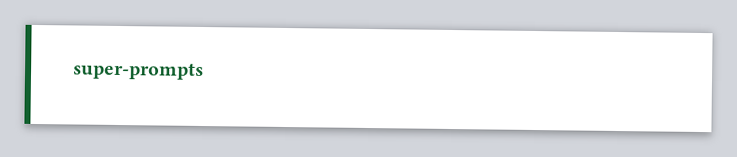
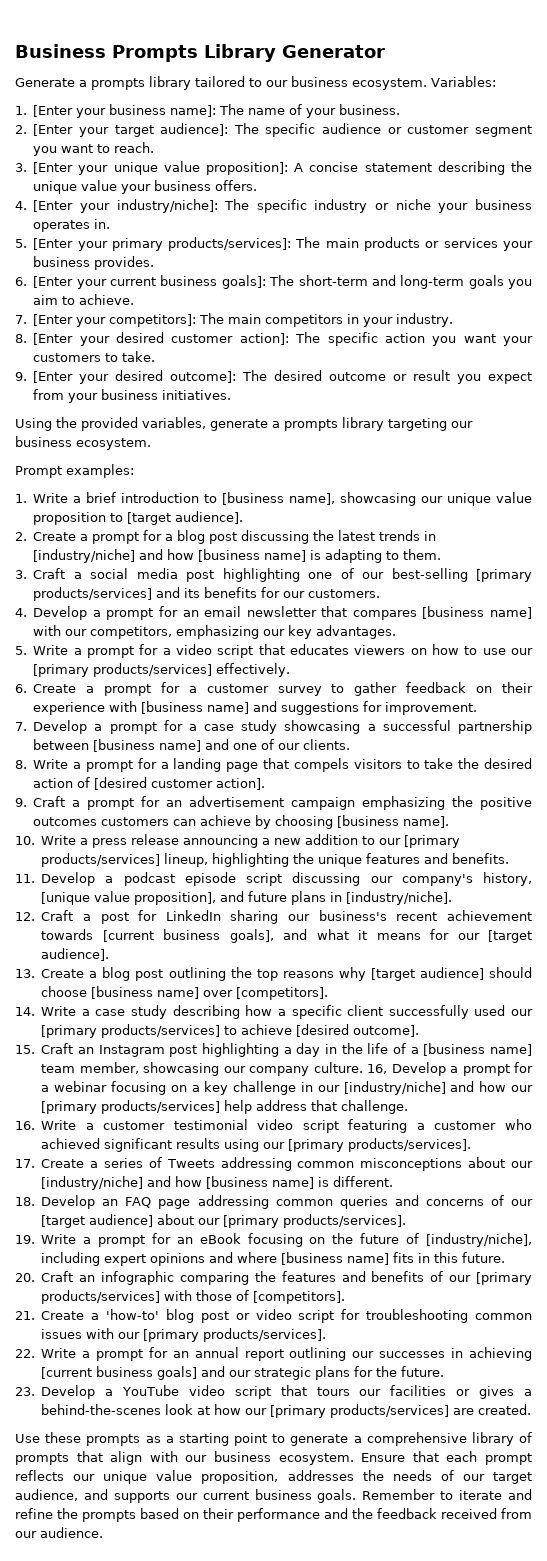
- super-prompts
+ Business Prompts Library Generator
+ Generate a prompts library tailored to our business ecosystem. Variables:
+ 1. [Enter your business name]: The name of your business.
+ 2. [Enter your target audience]: The specific audience or customer segment you want to reach.
+ 3. [Enter your unique value proposition]: A concise statement describing the unique value your business offers.
+ 4. [Enter your industry/niche]: The specific industry or niche your business operates in.
+ 5. [Enter your primary products/services]: The main products or services your business provides.
+ 6. [Enter your current business goals]: The short-term and long-term goals you aim to achieve.
+ 7. [Enter your competitors]: The main competitors in your industry.
+ 8. [Enter your desired customer action]: The specific action you want your customers to take.
+ 9. [Enter your desired outcome]: The desired outcome or result you expect from your business initiatives.
+ Using the provided variables, generate a prompts library targeting our business ecosystem.
+ Prompt examples:
+ 1. Write a brief introduction to [business name], showcasing our unique value proposition to [target audience].
+ 2. Create a prompt for a blog post discussing the latest trends in [industry/niche] and how [business name] is adapting to them.
+ 3. Craft a social media post highlighting one of our best-selling [primary products/services] and its benefits for our customers.
+ 4. Develop a prompt for an email newsletter that compares [business name] with our competitors, emphasizing our key advantages.
+ 5. Write a prompt for a video script that educates viewers on how to use our [primary products/services] effectively.
+ 6. Create a prompt for a customer survey to gather feedback on their experience with [business name] and suggestions for improvement.
+ 7. Develop a prompt for a case study showcasing a successful partnership between [business name] and one of our clients.
+ 8. Write a prompt for a landing page that compels visitors to take the desired action of [desired customer action].
+ 9. Craft a prompt for an advertisement campaign emphasizing the positive outcomes customers can achieve by choosing [business name].
+ 10. Write a press release announcing a new addition to our [primary products/services] lineup, highlighting the unique features and benefits.
+ 11. Develop a podcast episode script discussing our company's history, [unique value proposition], and future plans in [industry/niche].
+ 12. Craft a post for LinkedIn sharing our business's recent achievement towards [current business goals], and what it means for our [target audience].
+ 13. Create a blog post outlining the top reasons why [target audience] should choose [business name] over [competitors].
+ 14. Write a case study describing how a specific client successfully used our [primary products/services] to achieve [desired outcome].
+ 15. Craft an Instagram post highlighting a day in the life of a [business name] team member, showcasing our company culture. 16, Develop a prompt for a webinar focusing on a key challenge in our [industry/niche] and how our [primary products/services] help address that challenge.
+ 16. Write a customer testimonial video script featuring a customer who achieved significant results using our [primary products/services].
+ 17. Create a series of Tweets addressing common misconceptions about our [industry/niche] and how [business name] is different.
+ 18. Develop an FAQ page addressing common queries and concerns of our [target audience] about our [primary products/services].
+ 19. Write a prompt for an eBook focusing on the future of [industry/niche], including expert opinions and where [business name] fits in this future.
+ 20. Craft an infographic comparing the features and benefits of our [primary products/services] with those of [competitors].
+ 21. Create a 'how-to' blog post or video script for troubleshooting common issues with our [primary products/services].
+ 22. Write a prompt for an annual report outlining our successes in achieving [current business goals] and our strategic plans for the future.
+ 23. Develop a YouTube video script that tours our facilities or gives a behind-the-scenes look at how our [primary products/services] are created.
+ Use these prompts as a starting point to generate a comprehensive library of prompts that align with our business ecosystem. Ensure that each prompt reflects our unique value proposition, addresses the needs of our target audience, and supports our current business goals. Remember to iterate and refine the prompts based on their performance and the feedback received from our audience.

